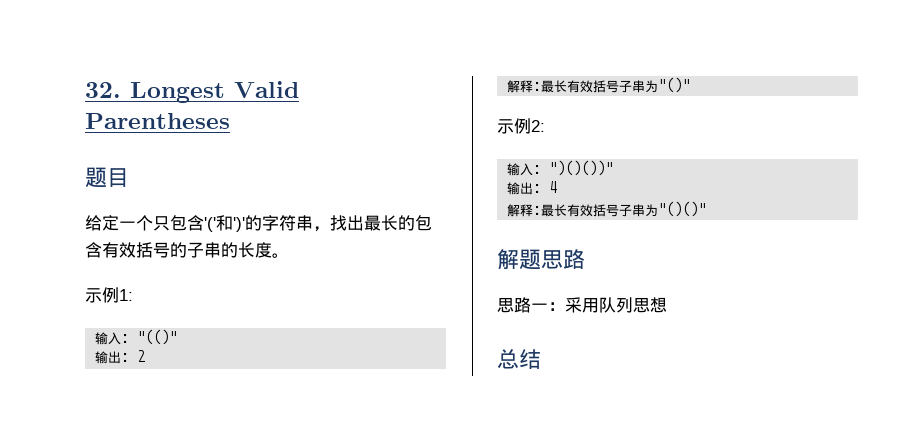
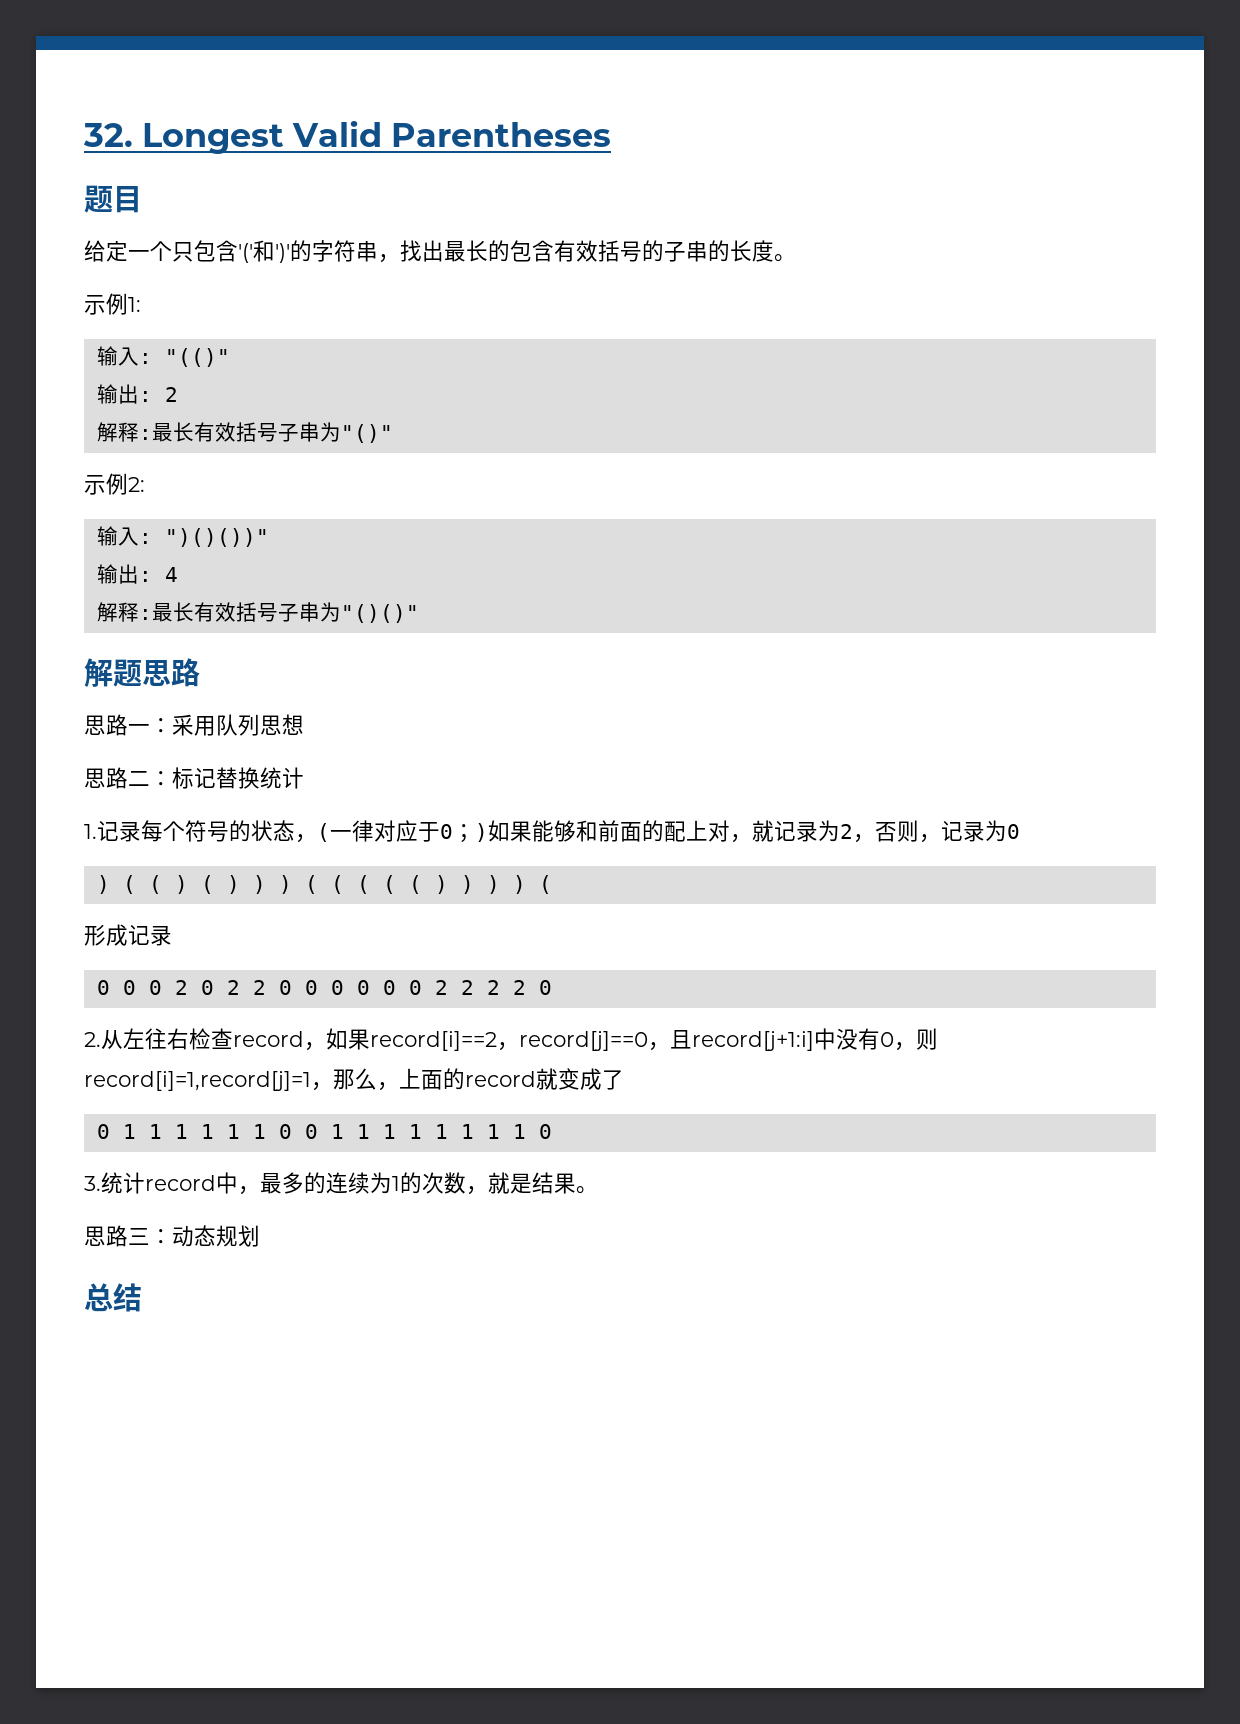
+ 思路二：标记替换统计
+ 1.记录每个符号的状态，(一律对应于0；)如果能够和前面的配上对，就记录为2，否则，记录为0
+ ) ( ( ) ( ) ) ) ( ( ( ( ( ) ) ) ) (
+ 形成记录
+ 0 0 0 2 0 2 2 0 0 0 0 0 0 2 2 2 2 0
+ 2.从左往右检查record，如果record[i]==2，record[j]==0，且record[j+1:i]中没有0，则record[i]=1,record[j]=1，那么，上面的record就变成了
+ 0 1 1 1 1 1 1 0 0 1 1 1 1 1 1 1 1 0
+ 3.统计record中，最多的连续为1的次数，就是结果。
+ 思路三：动态规划

